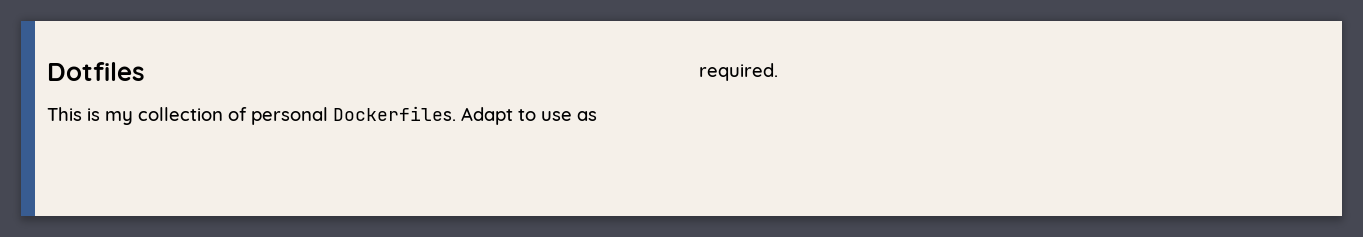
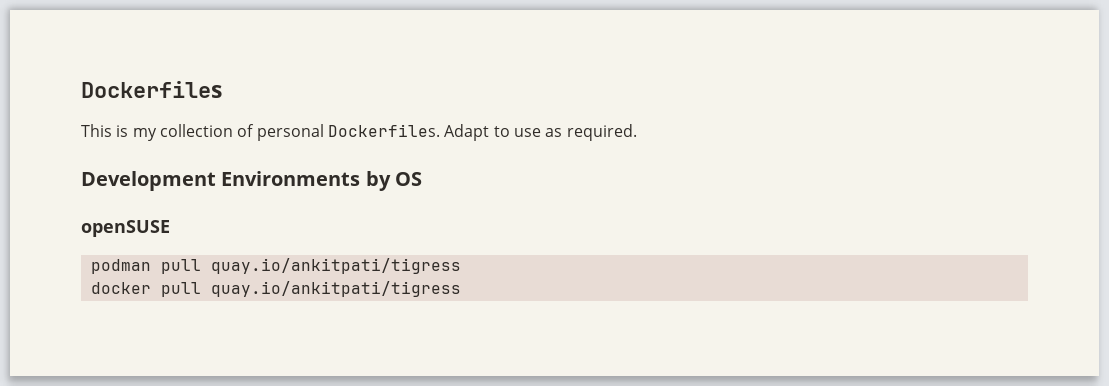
- Dotfiles
+ Dockerfiles
+ Development Environments by OS
+ openSUSE
+ podman pull quay.io/ankitpati/tigress
+ docker pull quay.io/ankitpati/tigress

